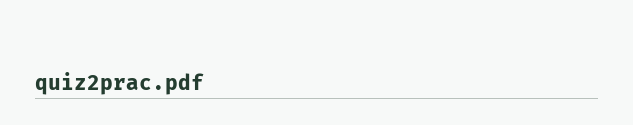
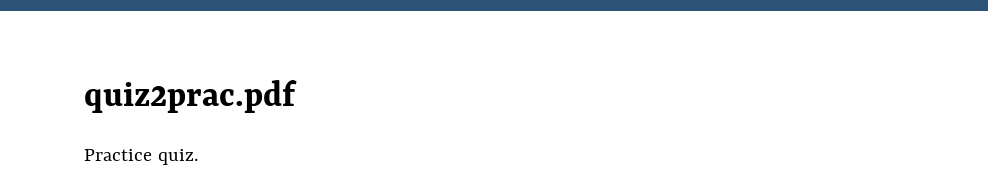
+ Practice quiz.

